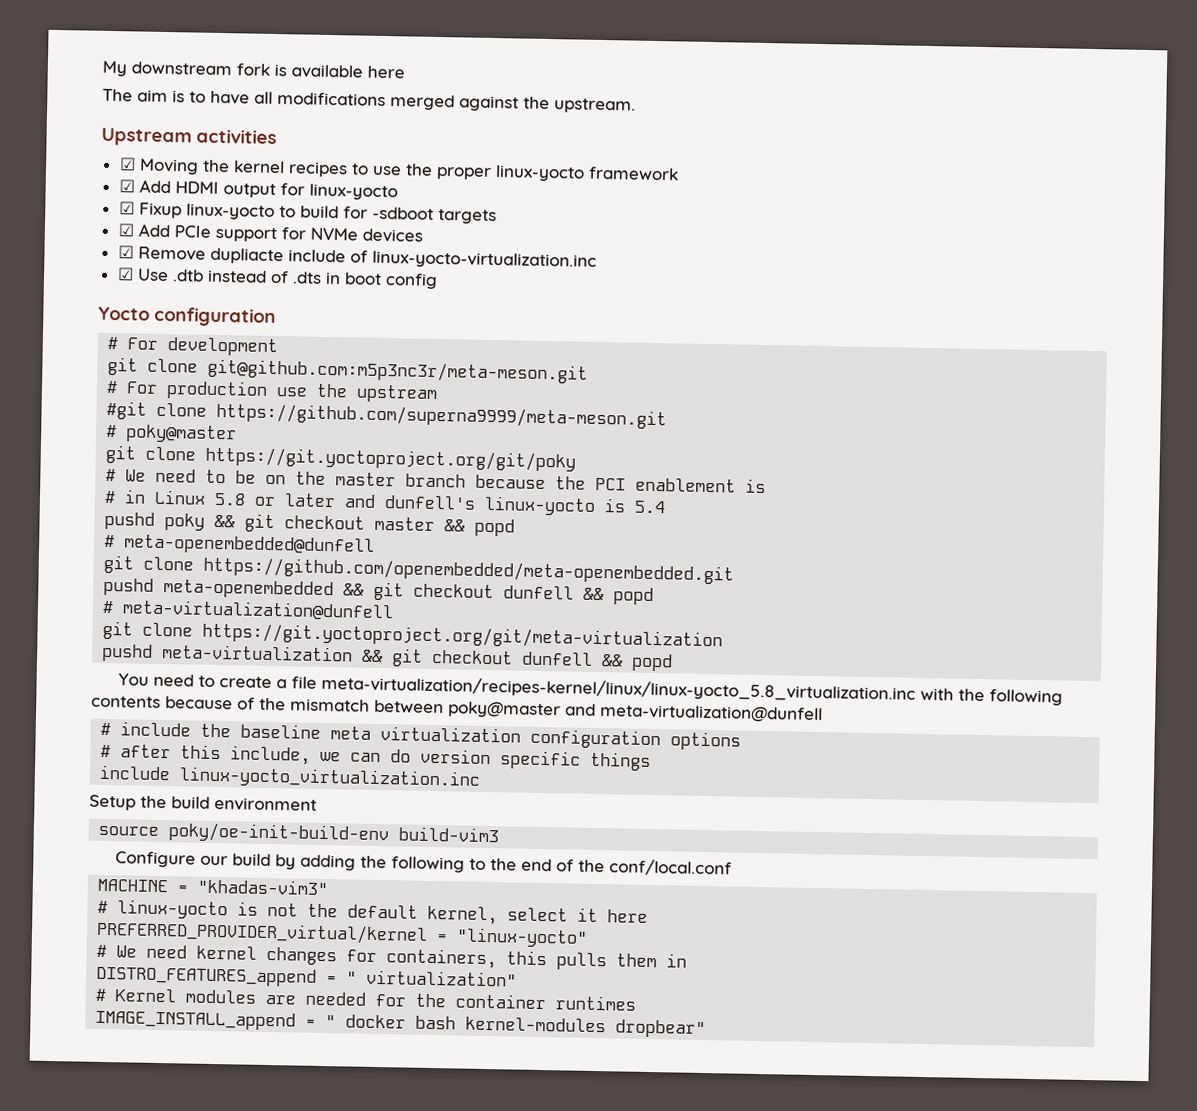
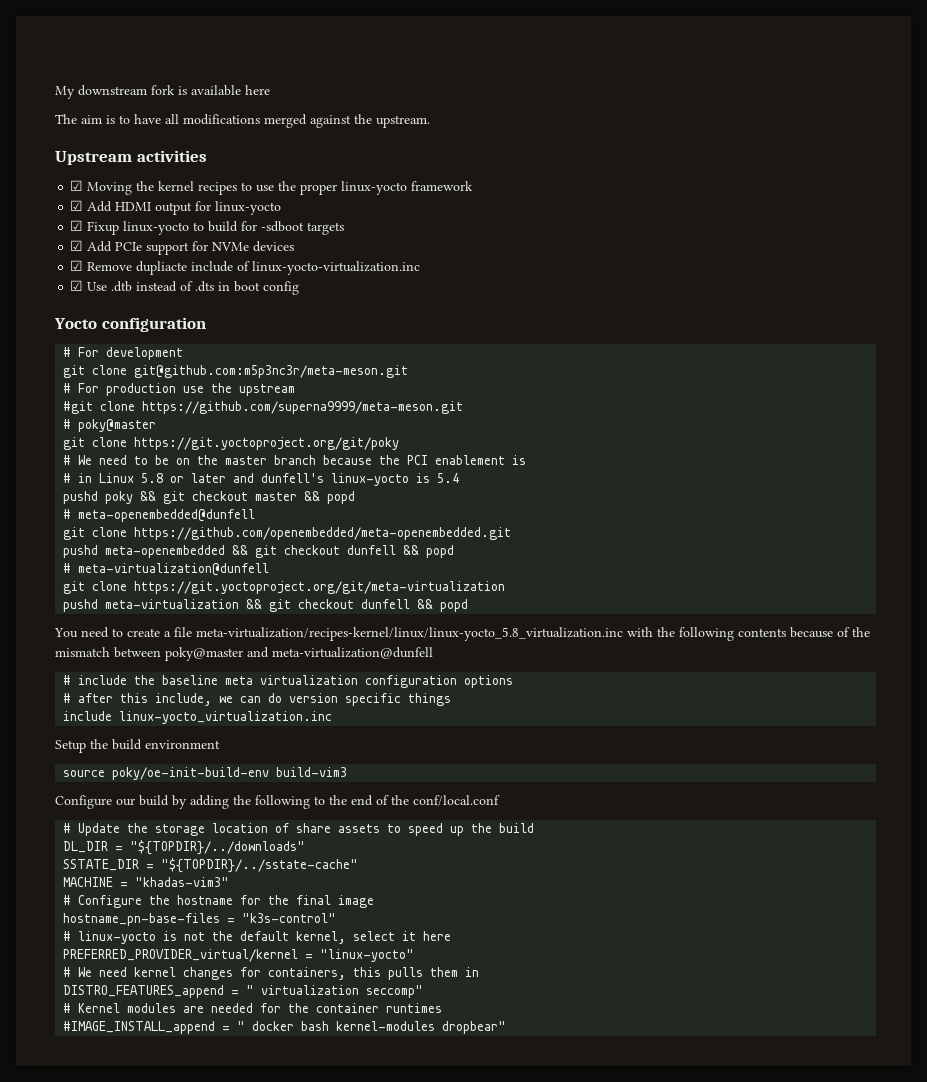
+ # Update the storage location of share assets to speed up the build
+ DL_DIR = "${TOPDIR}/../downloads"
+ SSTATE_DIR = "${TOPDIR}/../sstate-cache"
  MACHINE = "khadas-vim3"
+ # Configure the hostname for the final image
+ hostname_pn-base-files = "k3s-control"
- DISTRO_FEATURES_append = " virtualization"
+ DISTRO_FEATURES_append = " virtualization seccomp"
- IMAGE_INSTALL_append = " docker bash kernel-modules dropbear"
+ #IMAGE_INSTALL_append = " docker bash kernel-modules dropbear"

